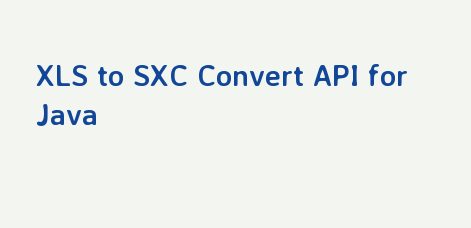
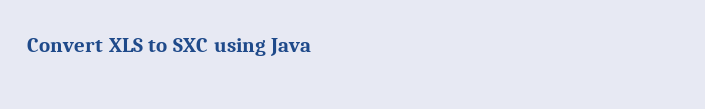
- XLS to SXC Convert API for Java
+ Convert XLS to SXC using Java

